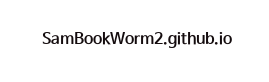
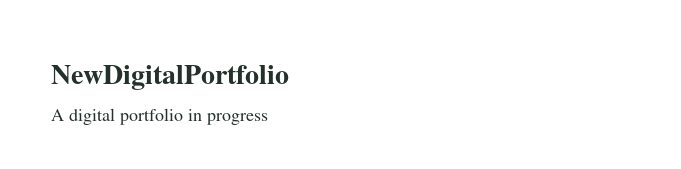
- SamBookWorm2.github.io
+ NewDigitalPortfolio
+ A digital portfolio in progress

